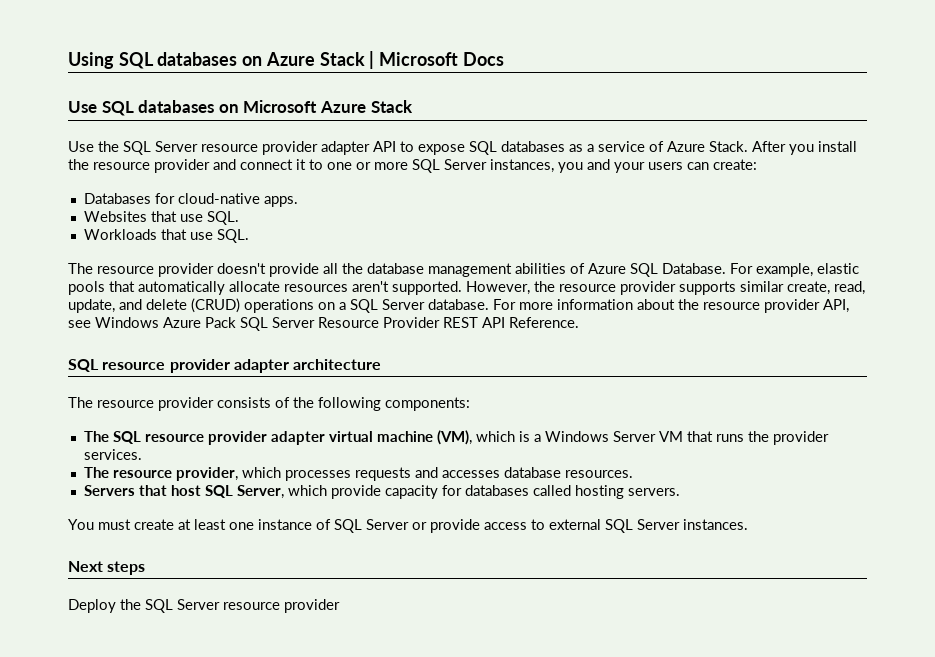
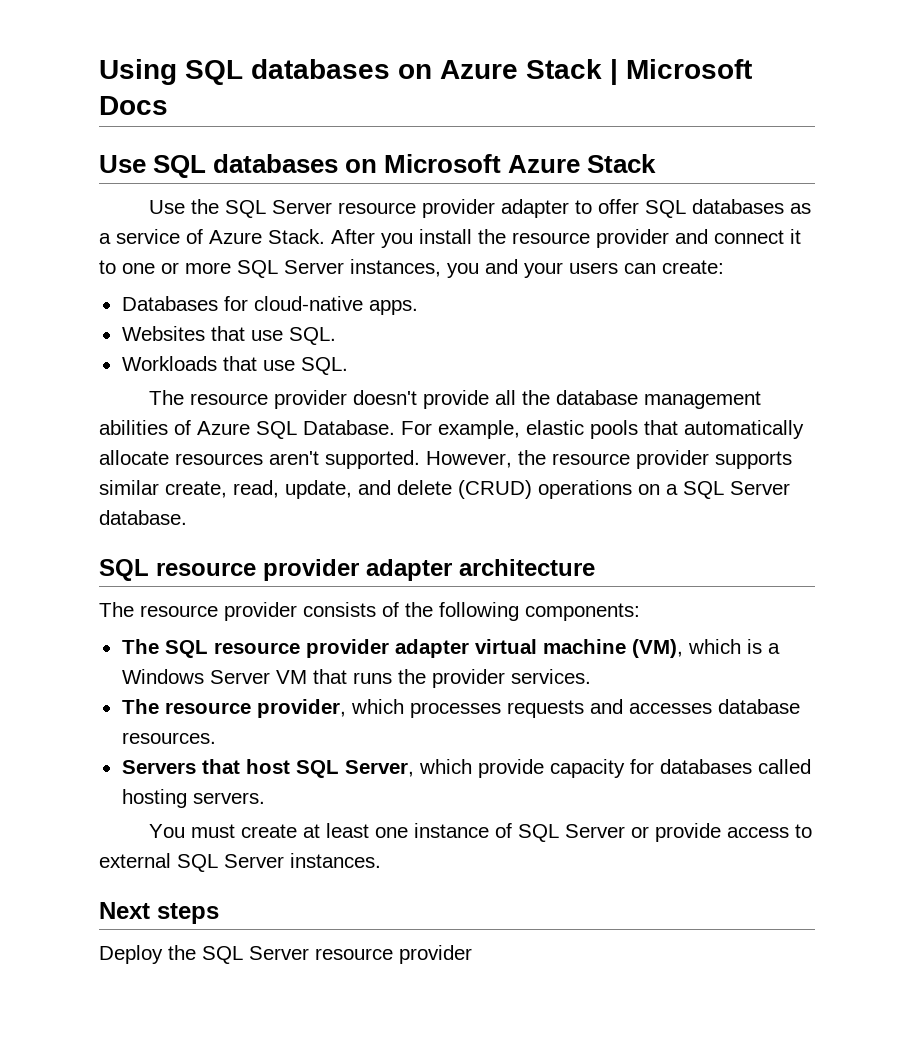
- Use the SQL Server resource provider adapter API to expose SQL databases as a service of Azure Stack.
+ Use the SQL Server resource provider adapter to offer SQL databases as a service of Azure Stack.
- For more information about the resource provider API, see Windows Azure Pack SQL Server Resource Provider REST API Reference.

